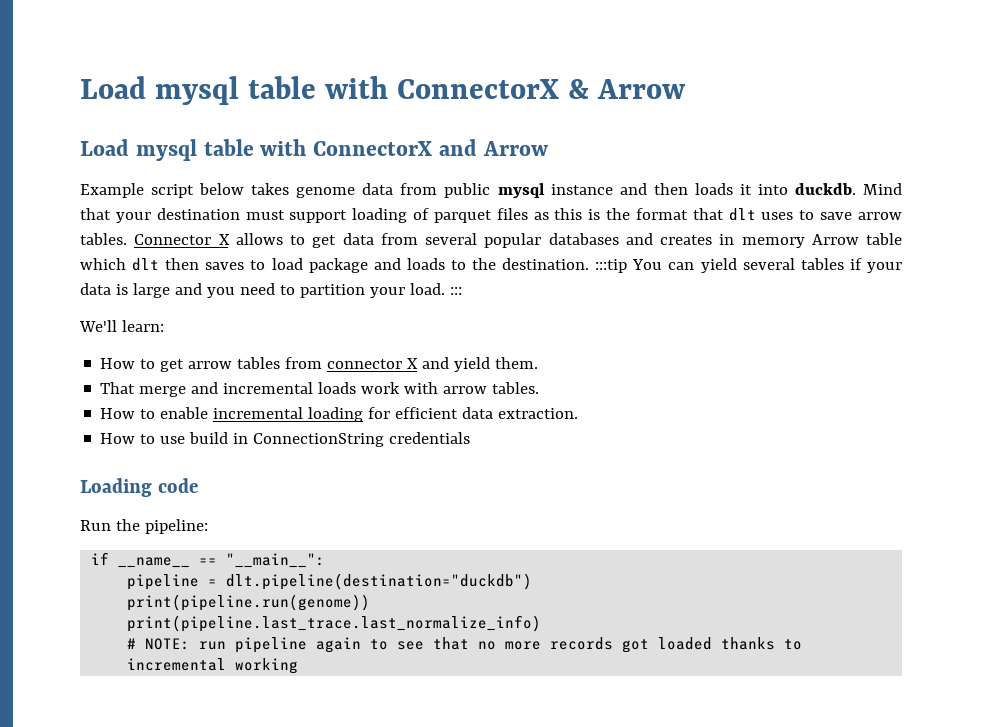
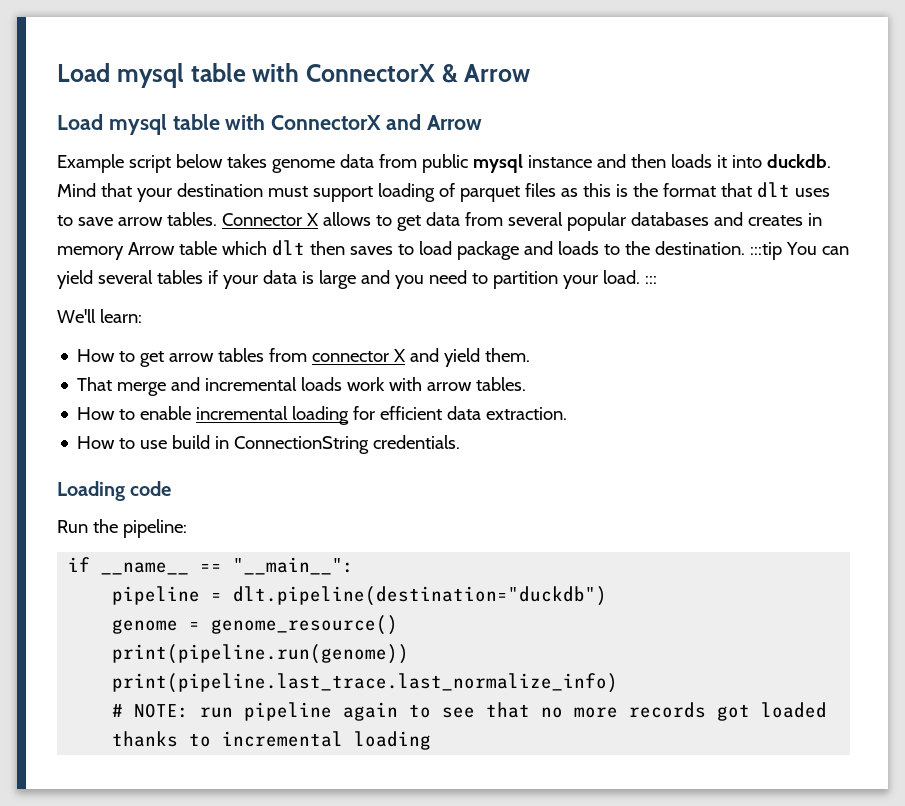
- How to use build in ConnectionString credentials
+ How to use build in ConnectionString credentials.
+ genome = genome_resource()
- # NOTE: run pipeline again to see that no more records got loaded thanks to incremental working
+ # NOTE: run pipeline again to see that no more records got loaded thanks to incremental loading

